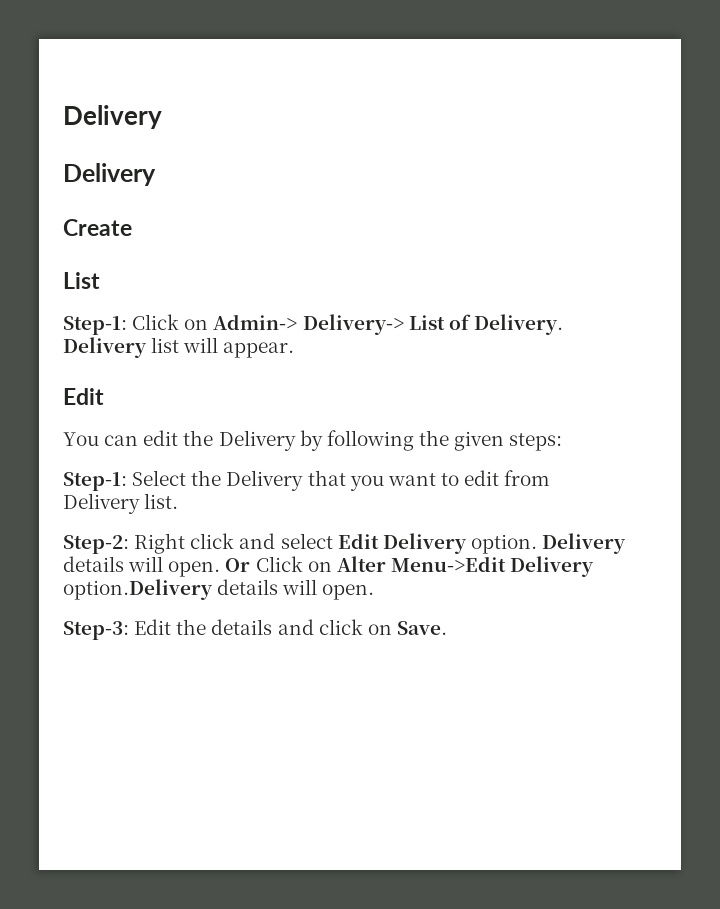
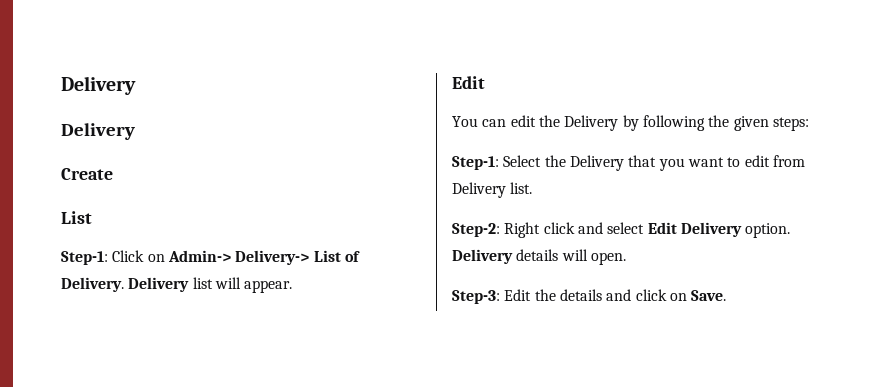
- Or Click on Alter Menu->Edit Delivery option.Delivery details will open.

